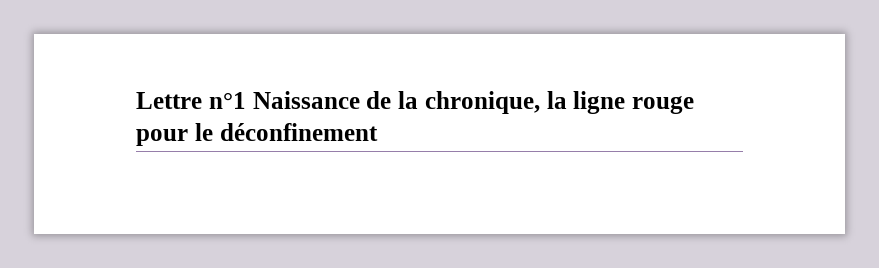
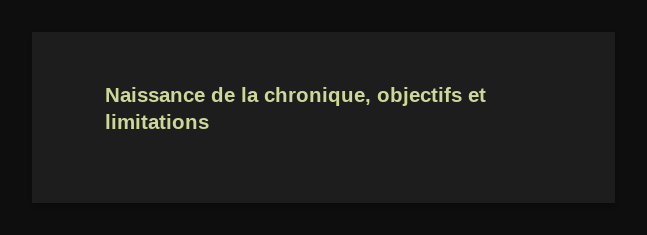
- Lettre n°1 Naissance de la chronique, la ligne rouge pour le déconfinement
+ Naissance de la chronique, objectifs et limitations

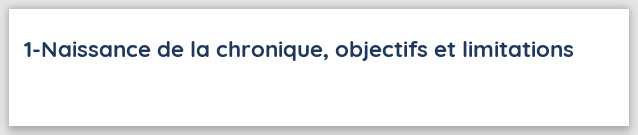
- Naissance de la chronique, objectifs et limitations
+ 1-Naissance de la chronique, objectifs et limitations

